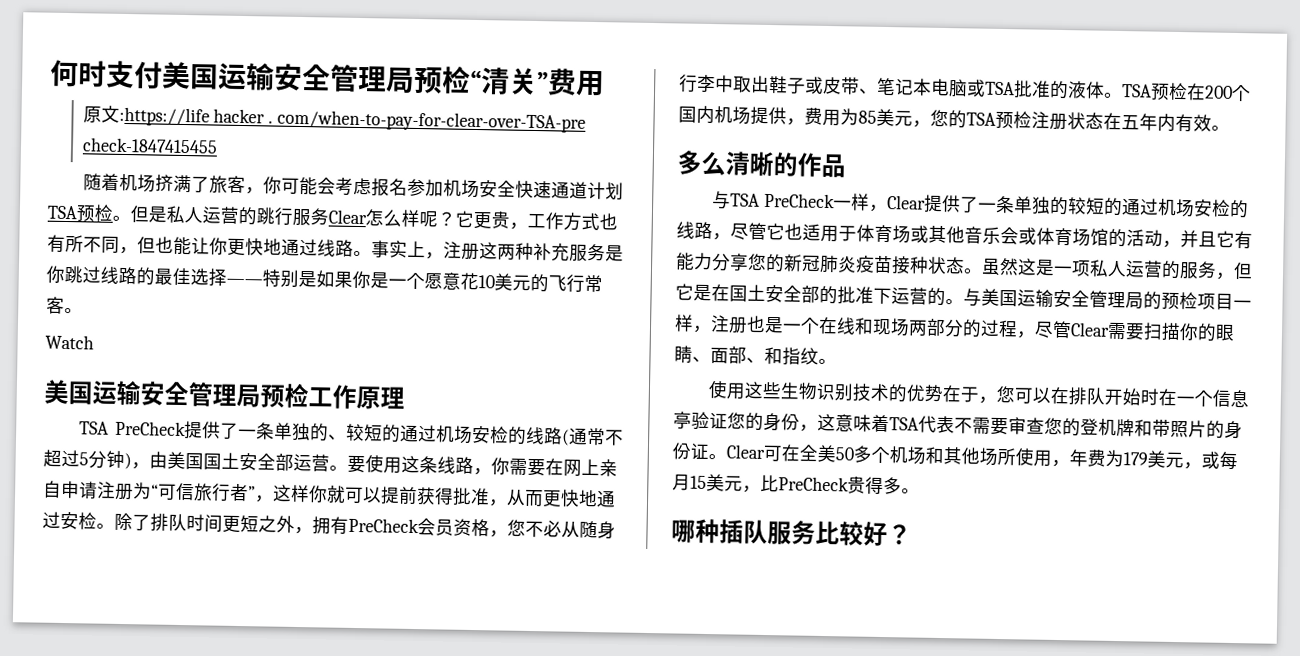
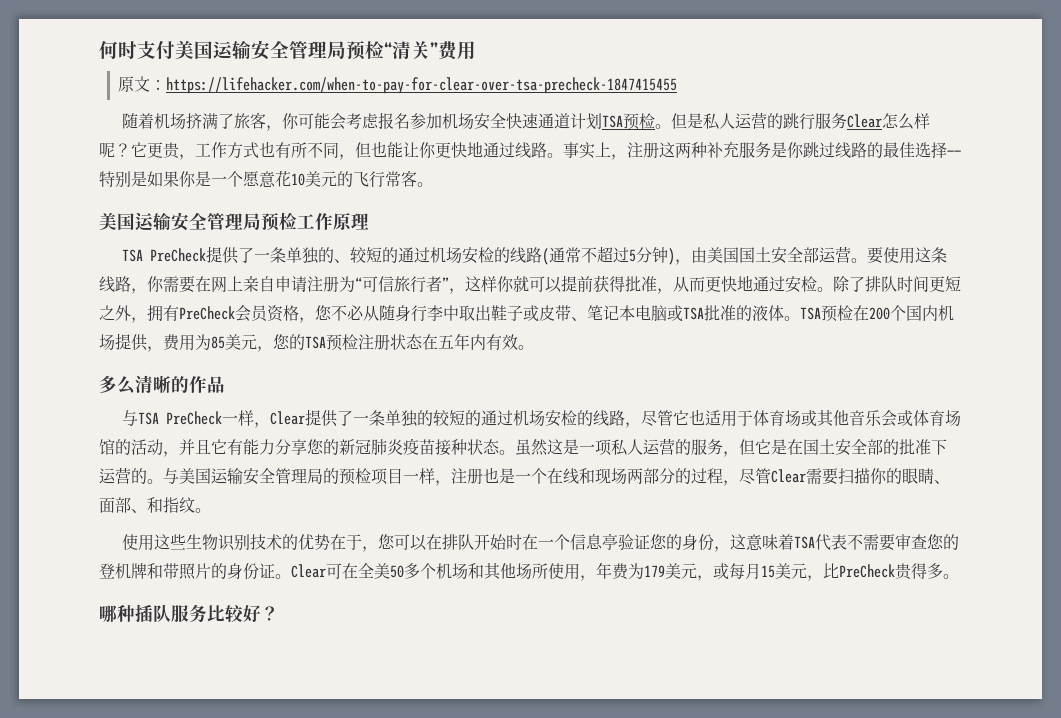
- 原文:https://life hacker . com/when-to-pay-for-clear-over-TSA-pre check-1847415455
+ 原文：https://lifehacker.com/when-to-pay-for-clear-over-tsa-precheck-1847415455
- Watch

